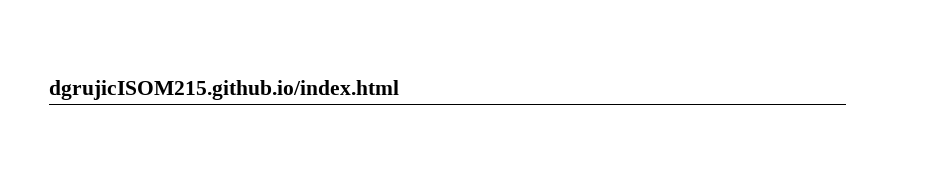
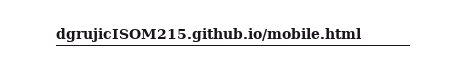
- dgrujicISOM215.github.io/index.html
+ dgrujicISOM215.github.io/mobile.html

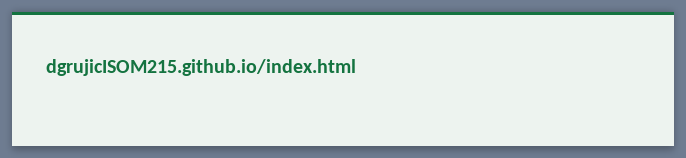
- dgrujicISOM215.github.io/mobile.html
+ dgrujicISOM215.github.io/index.html

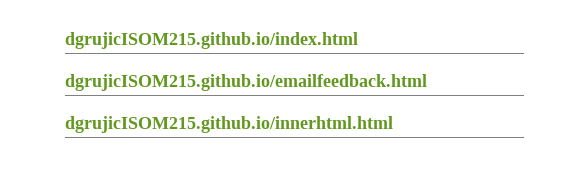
+ dgrujicISOM215.github.io/emailfeedback.html
+ dgrujicISOM215.github.io/innerhtml.html

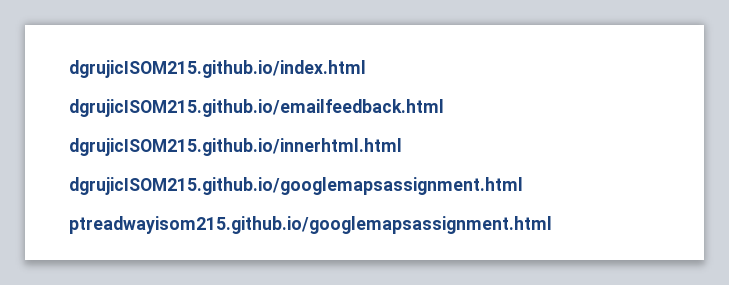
+ dgrujicISOM215.github.io/googlemapsassignment.html
+ ptreadwayisom215.github.io/googlemapsassignment.html

